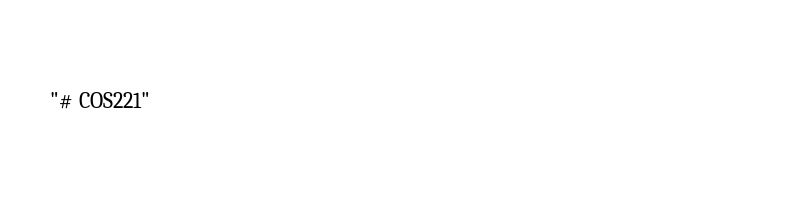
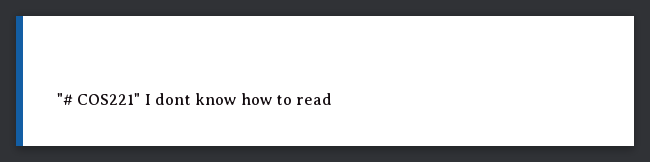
- "# COS221"
+ "# COS221" I dont know how to read

